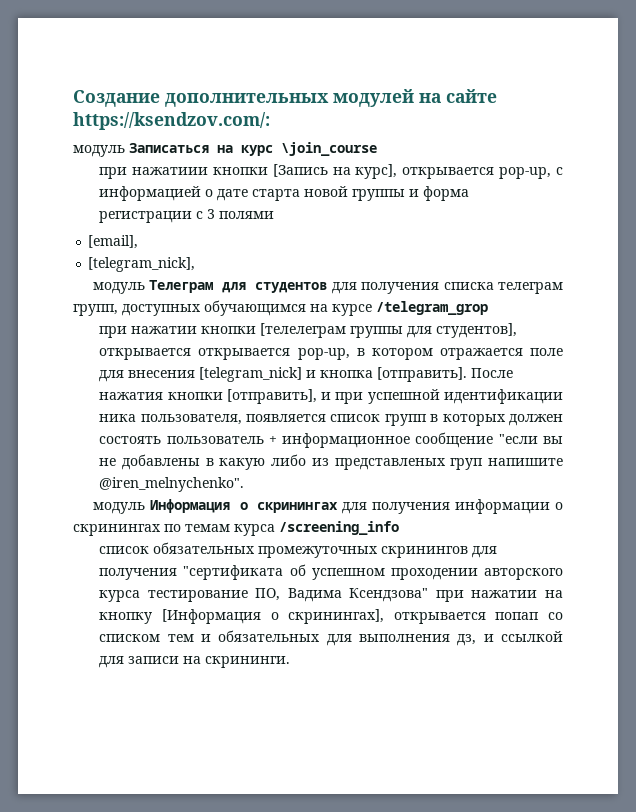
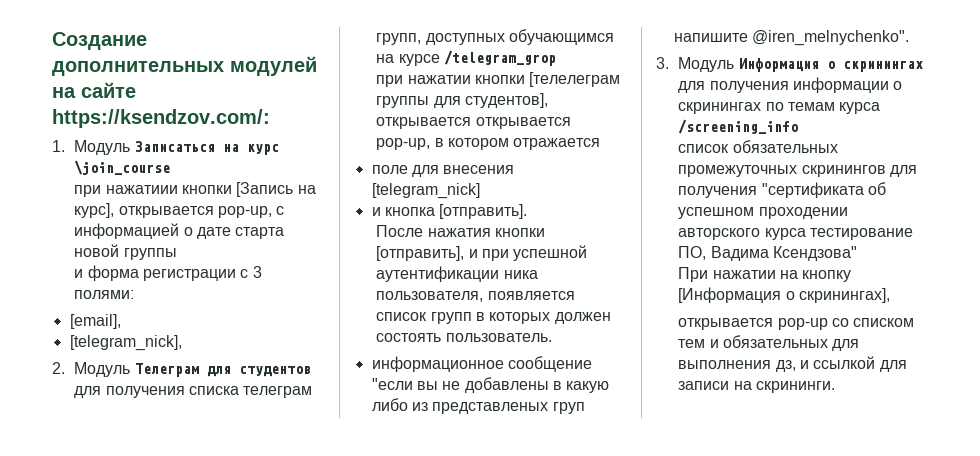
- модуль Запиcаться на курс \join_course
+ 1. Модуль Запиcаться на курс \join_course
- при нажатиии кнопки [Запись на курс], открывается pop-up, с информацией о дате старта новой группы и форма регистрации с 3 полями
+ при нажатиии кнопки [Запись на курс], открывается pop-up, с информацией о дате старта новой группы
+ и форма регистрации с 3 полями:
- модуль Телеграм для студентов для получения списка телеграм групп, доступных обучающимся на курсе /telegram_grop
+ 2. Модуль Телеграм для студентов для получения списка телеграм групп, доступных обучающимся на курсе /telegram_grop
- при нажатии кнопки [телелеграм группы для студентов], открывается открывается pop-up, в котором отражается поле для внесения [telegram_nick] и кнопка [отправить]. После нажатия кнопки [отправить], и при успешной идентификации ника пользователя, появляется список групп в которых должен состоять пользователь + информационное сообщение "если вы не добавлены в какую либо из представленых груп напишите @iren_melnychenko".
+ при нажатии кнопки [телелеграм группы для студентов], открывается открывается pop-up, в котором отражается
+ поле для внесения [telegram_nick]
+ и кнопка [отправить].
+ После нажатия кнопки [отправить], и при успешной аутентификации ника пользователя, появляется список групп в которых должен состоять пользователь.
+ информационное сообщение "если вы не добавлены в какую либо из представленых груп напишите @iren_melnychenko".
- модуль Информация о скринингах для получения информации о скринингах по темам курса /screening_info
+ 3. Модуль Информация о скринингах для получения информации о скринингах по темам курса /screening_info
- список обязательных промежуточных скринингов для получения "сертификата об успешном проходении авторского курса тестирование ПО, Вадима Ксендзова" при нажатии на кнопку [Информация о скринингах], открывается попап со списком тем и обязательных для выполнения дз, и ссылкой для записи на скрининги.
+ список обязательных промежуточных скринингов для получения "сертификата об успешном проходении авторского курса тестирование ПО, Вадима Ксендзова"
+ При нажатии на кнопку [Информация о скринингах],
+ открывается pop-up со списком тем и обязательных для выполнения дз, и ссылкой для записи на скрининги.

